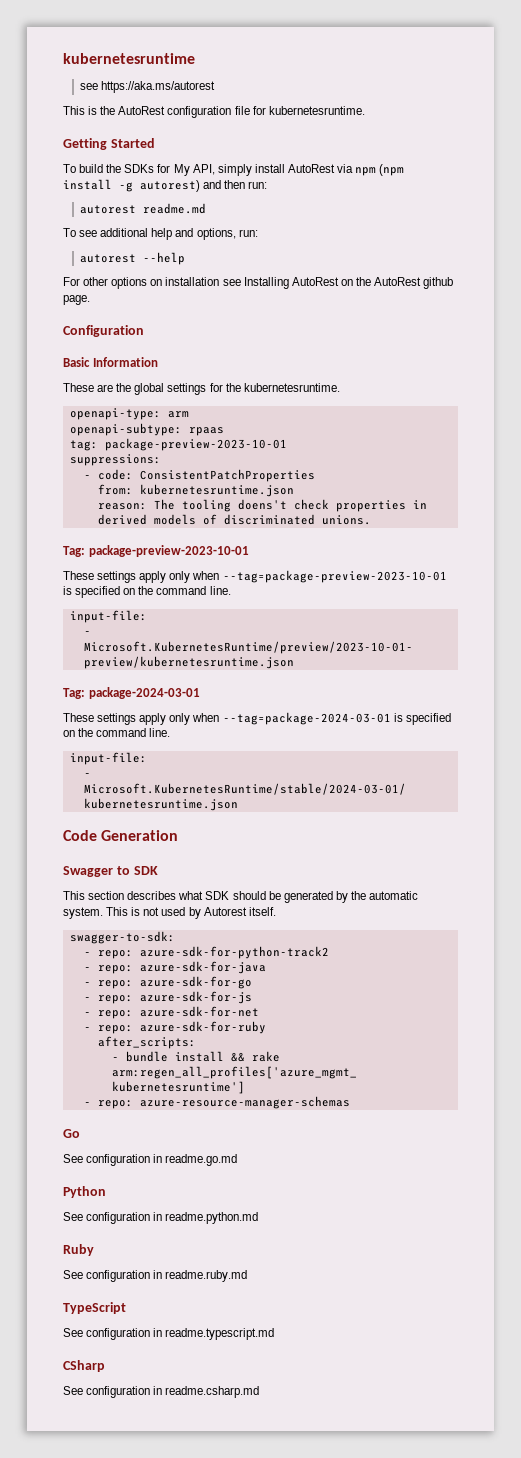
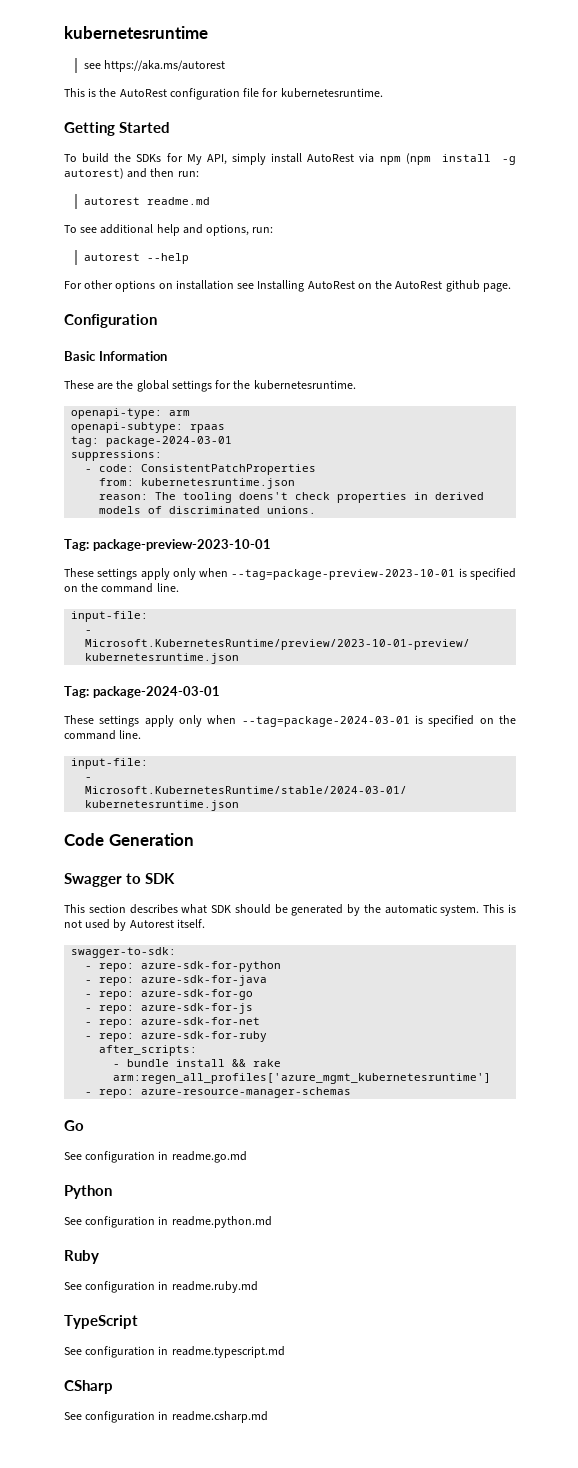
- tag: package-preview-2023-10-01
+ tag: package-2024-03-01
- - repo: azure-sdk-for-python-track2
+ - repo: azure-sdk-for-python

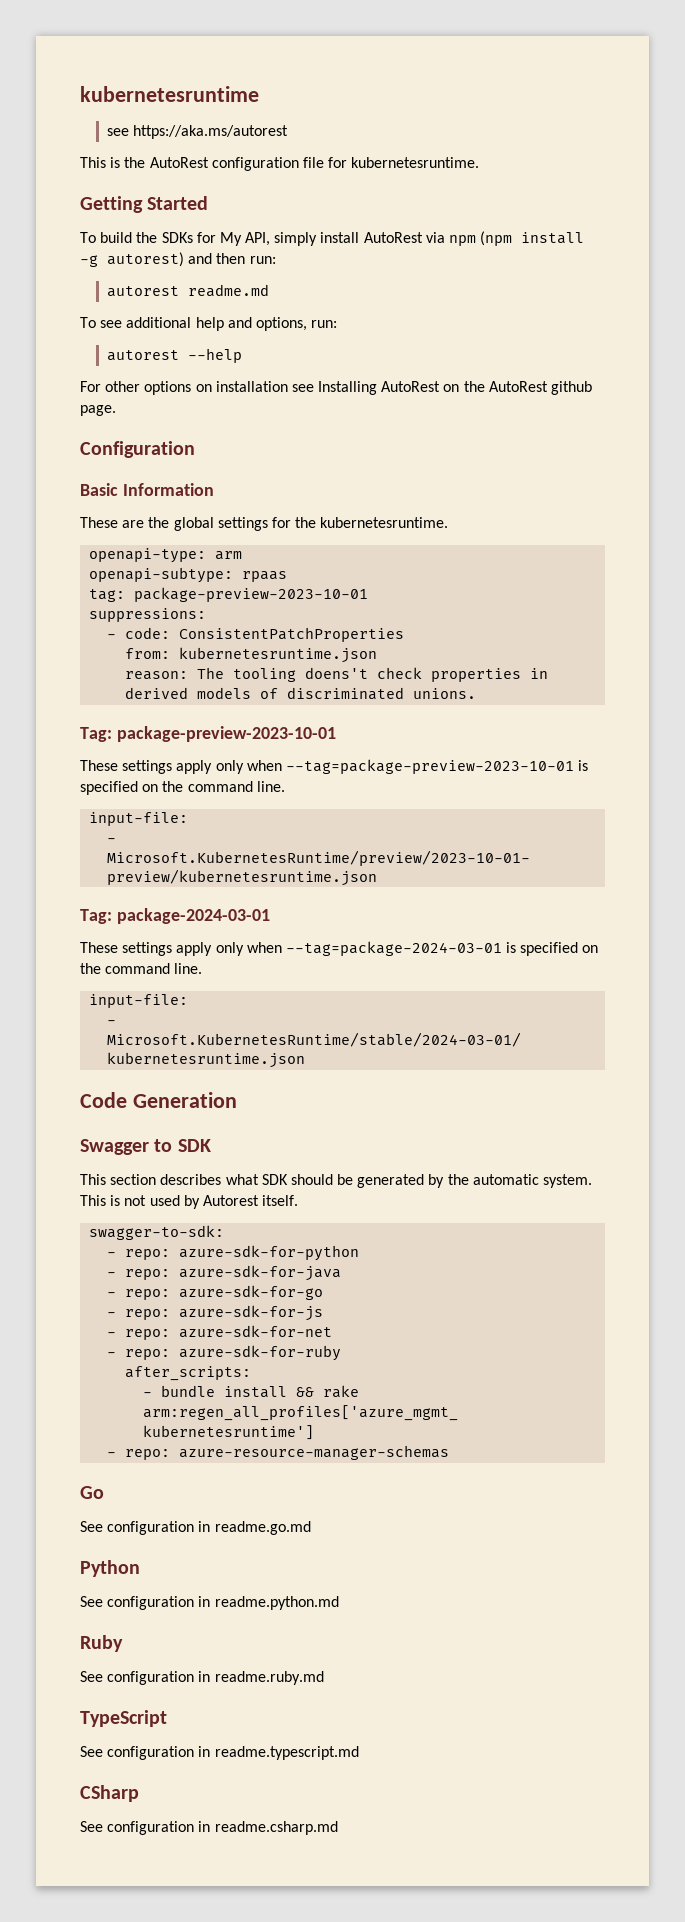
- tag: package-2024-03-01
+ tag: package-preview-2023-10-01

